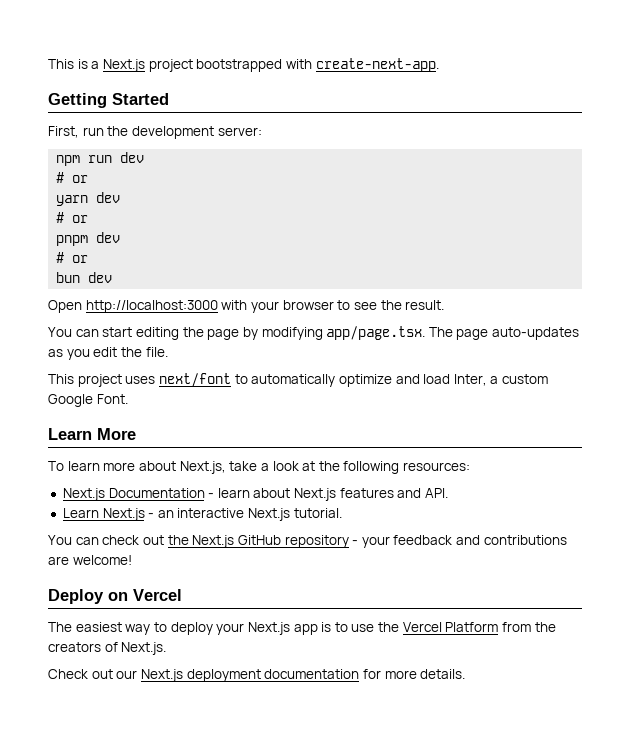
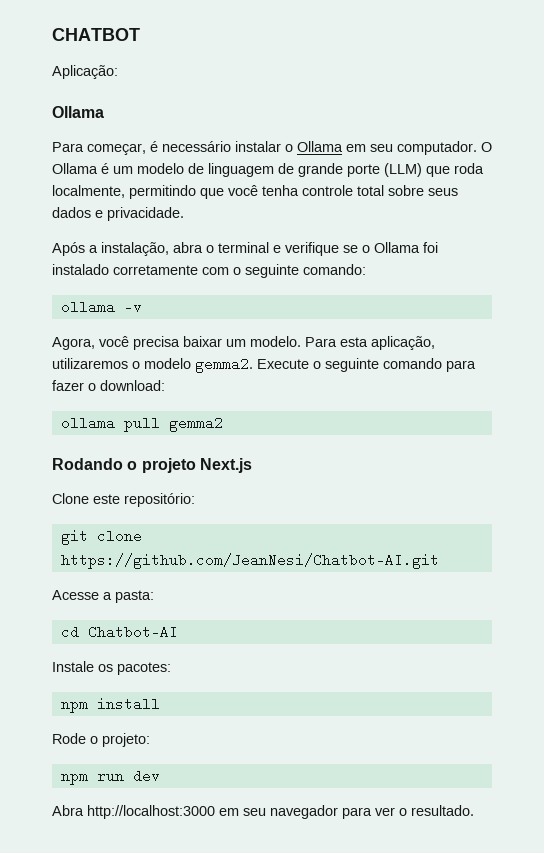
- This is a Next.js project bootstrapped with create-next-app.
- Getting Started
- First, run the development server:
+ CHATBOT
+ Aplicação:
+ Ollama
+ Para começar, é necessário instalar o Ollama em seu computador. O Ollama é um modelo de linguagem de grande porte (LLM) que roda localmente, permitindo que você tenha controle total sobre seus dados e privacidade.
+ Após a instalação, abra o terminal e verifique se o Ollama foi instalado corretamente com o seguinte comando:
+ ollama -v
+ Agora, você precisa baixar um modelo. Para esta aplicação, utilizaremos o modelo gemma2. Execute o seguinte comando para fazer o download:
+ ollama pull gemma2
+ Rodando o projeto Next.js
+ Clone este repositório:
+ git clone https://github.com/JeanNesi/Chatbot-AI.git
+ Acesse a pasta:
+ cd Chatbot-AI
+ Instale os pacotes:
+ npm install
+ Rode o projeto:
  npm run dev
- # or
- yarn dev
- # or
- pnpm dev
- # or
- bun dev
- Open http://localhost:3000 with your browser to see the result.
- You can start editing the page by modifying app/page.tsx. The page auto-updates as you edit the file.
- This project uses next/font to automatically optimize and load Inter, a custom Google Font.
- Learn More
- To learn more about Next.js, take a look at the following resources:
- Next.js Documentation - learn about Next.js features and API.
- Learn Next.js - an interactive Next.js tutorial.
- You can check out the Next.js GitHub repository - your feedback and contributions are welcome!
- Deploy on Vercel
- The easiest way to deploy your Next.js app is to use the Vercel Platform from the creators of Next.js.
- Check out our Next.js deployment documentation for more details.
+ Abra http://localhost:3000 em seu navegador para ver o resultado.

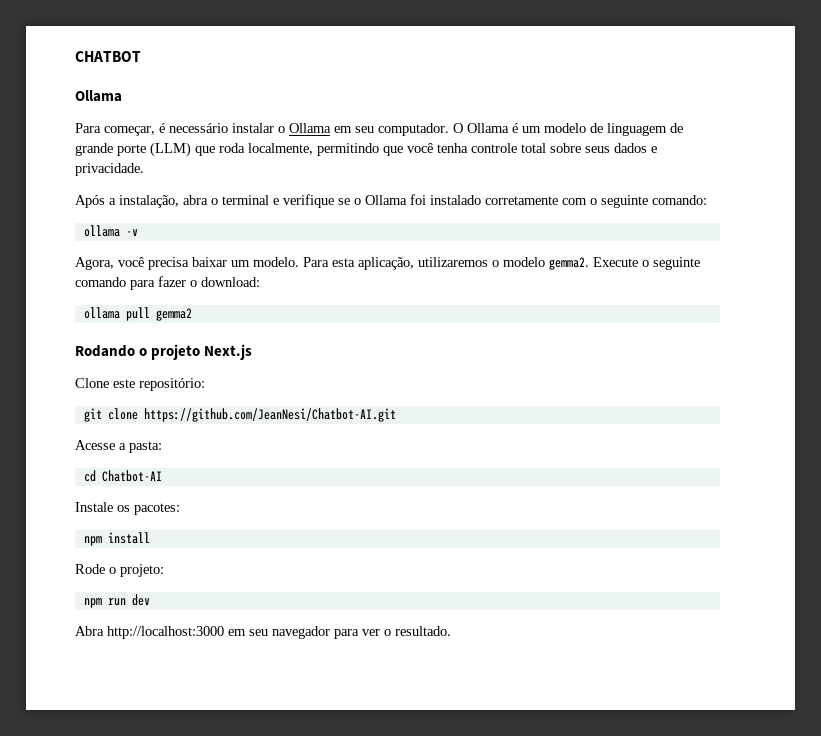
- Aplicação:

